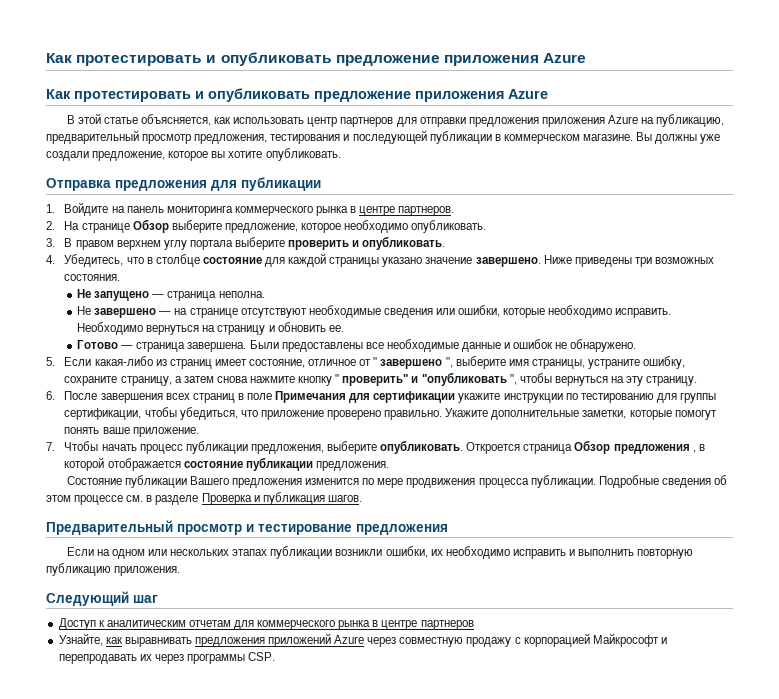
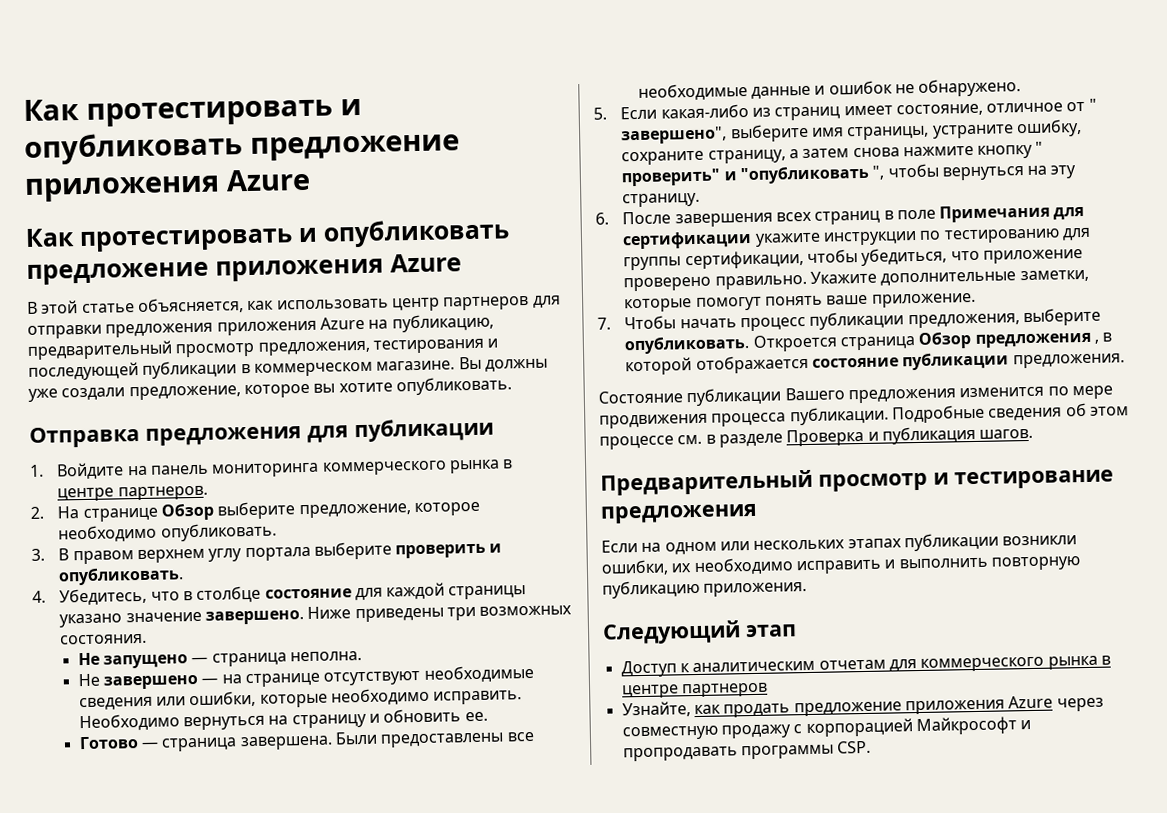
- 5. Если какая-либо из страниц имеет состояние, отличное от " завершено ", выберите имя страницы, устраните ошибку, сохраните страницу, а затем снова нажмите кнопку " проверить" и "опубликовать ", чтобы вернуться на эту страницу.
+ 5. Если какая-либо из страниц имеет состояние, отличное от " завершено", выберите имя страницы, устраните ошибку, сохраните страницу, а затем снова нажмите кнопку " проверить" и "опубликовать ", чтобы вернуться на эту страницу.
- Следующий шаг
+ Следующий этап
- Узнайте, как выравнивать предложения приложений Azure через совместную продажу с корпорацией Майкрософт и перепродавать их через программы CSP.
+ Узнайте, как продать предложение приложения Azure через совместную продажу с корпорацией Майкрософт и пропродавать программы CSP.

